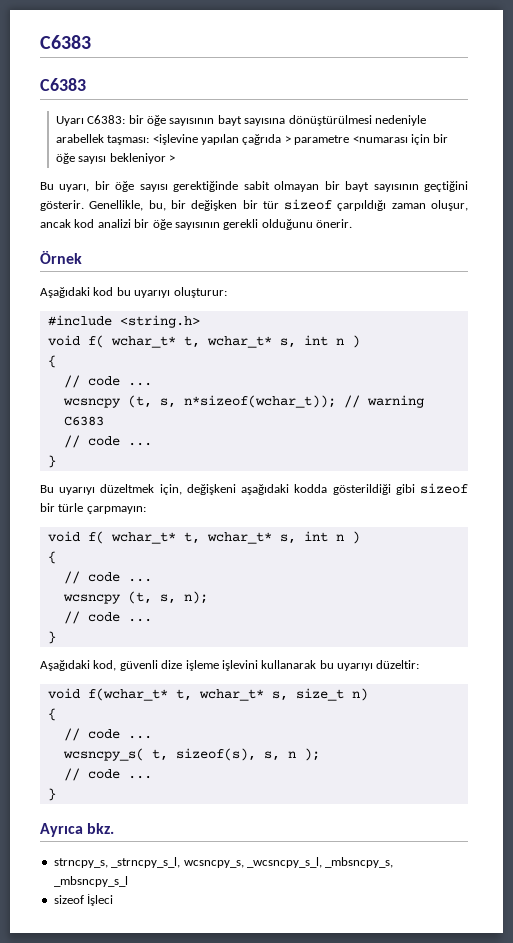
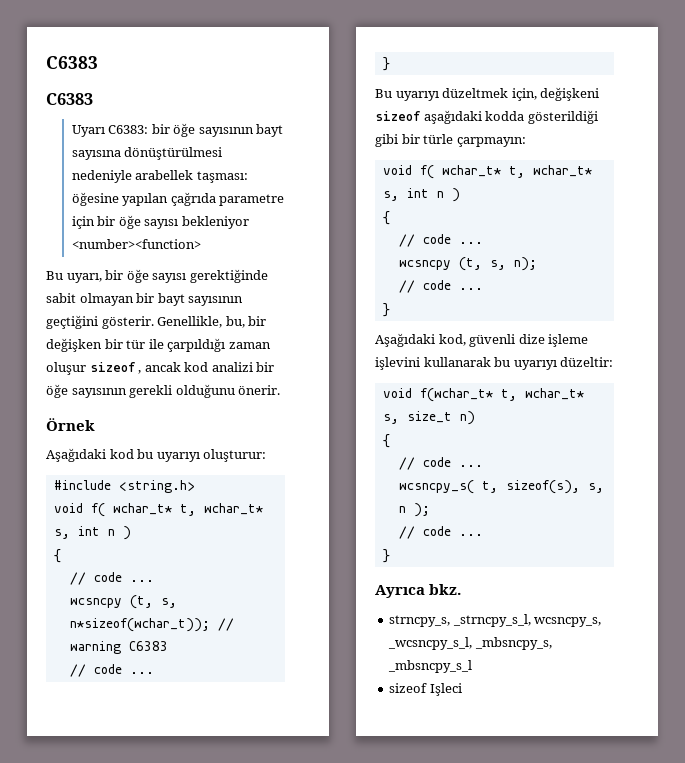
- Uyarı C6383: bir öğe sayısının bayt sayısına dönüştürülmesi nedeniyle arabellek taşması: <işlevine yapılan çağrıda > parametre <numarası için bir öğe sayısı bekleniyor >
+ Uyarı C6383: bir öğe sayısının bayt sayısına dönüştürülmesi nedeniyle arabellek taşması: öğesine yapılan çağrıda parametre için bir öğe sayısı bekleniyor <number><function>
- Genellikle, bu, bir değişken bir tür sizeof çarpıldığı zaman oluşur, ancak kod analizi bir öğe sayısının gerekli olduğunu önerir.
+ Genellikle, bu, bir değişken bir tür ile çarpıldığı zaman oluşur sizeof , ancak kod analizi bir öğe sayısının gerekli olduğunu önerir.
- Bu uyarıyı düzeltmek için, değişkeni aşağıdaki kodda gösterildiği gibi sizeof bir türle çarpmayın:
+ Bu uyarıyı düzeltmek için, değişkeni sizeof aşağıdaki kodda gösterildiği gibi bir türle çarpmayın:
- sizeof İşleci
+ sizeof Işleci

